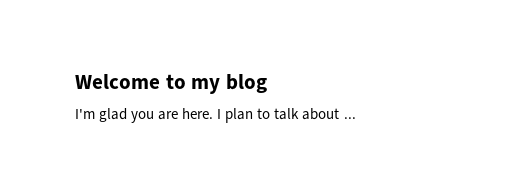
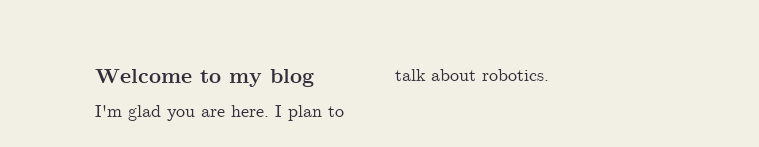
- I plan to talk about ...
+ I plan to talk about robotics.

